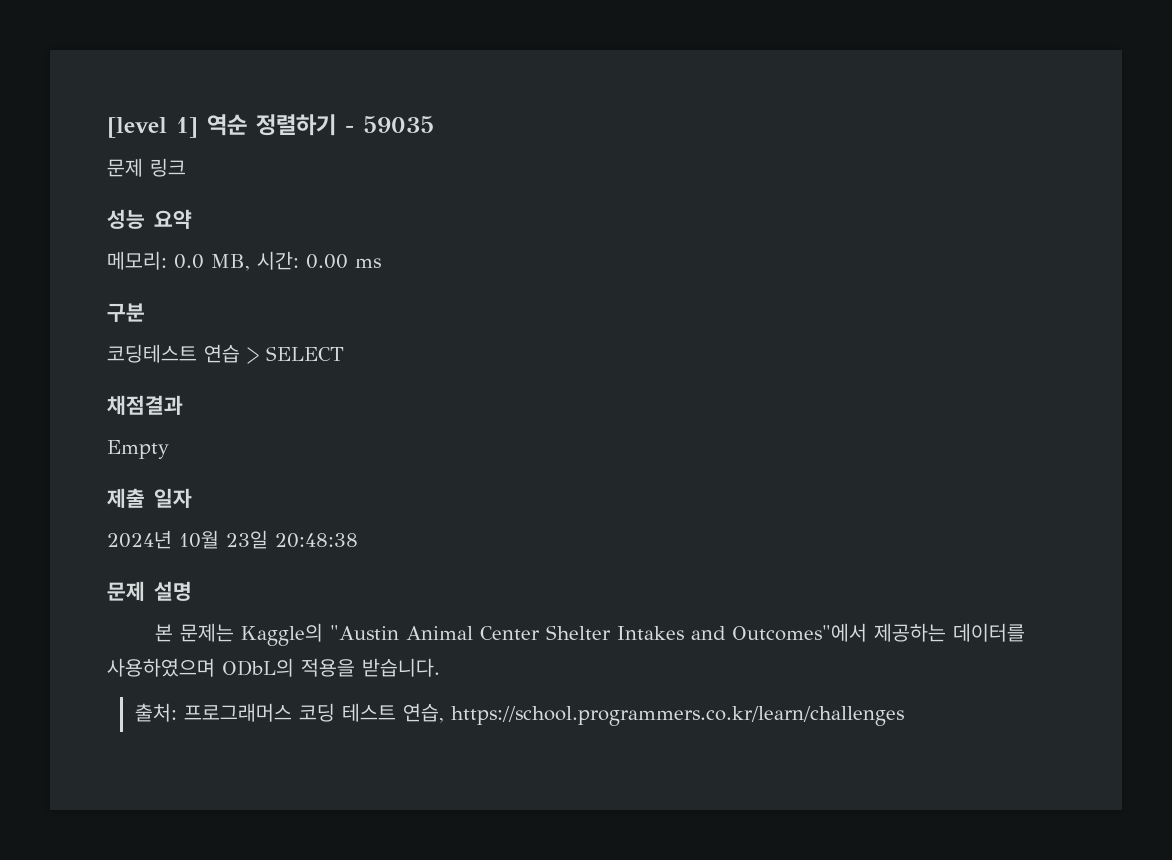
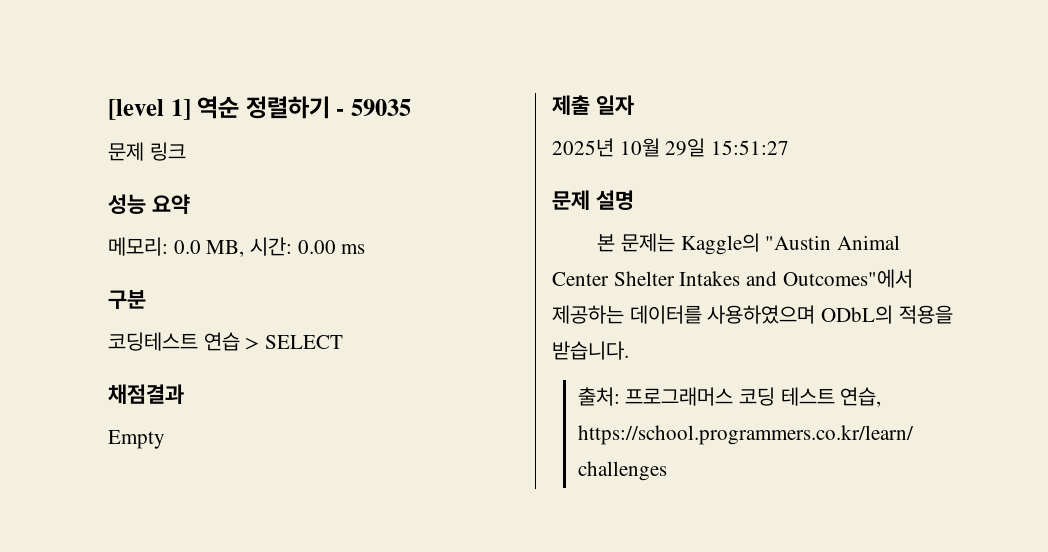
- 2024년 10월 23일 20:48:38
+ 2025년 10월 29일 15:51:27

